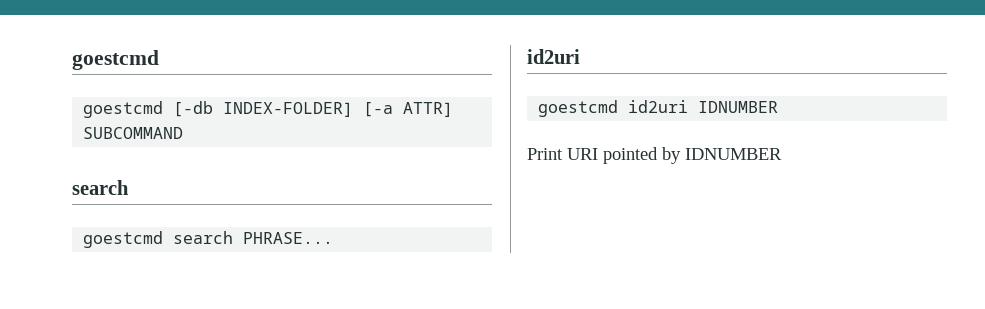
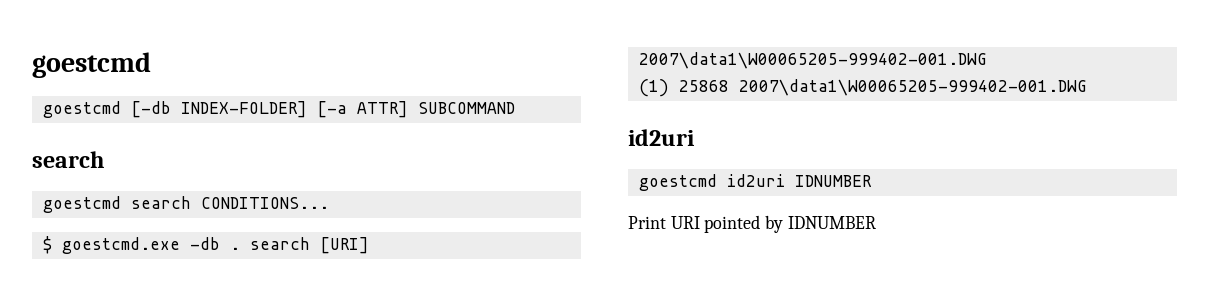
- goestcmd search PHRASE...
+ goestcmd search CONDITIONS...
+ $ goestcmd.exe -db . search [URI] 2007\data1\W00065205-999402-001.DWG
+ (1) 25868 2007\data1\W00065205-999402-001.DWG

